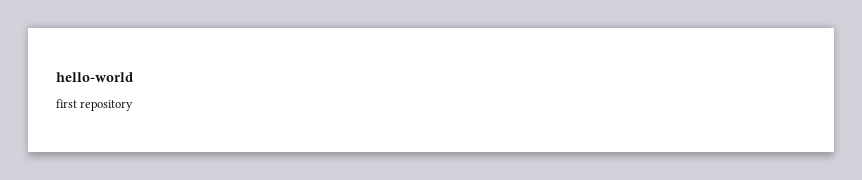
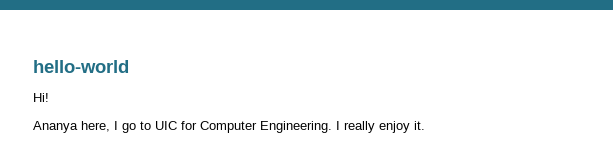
- first repository
+ Hi!
+ Ananya here, I go to UIC for Computer Engineering. I really enjoy it.

